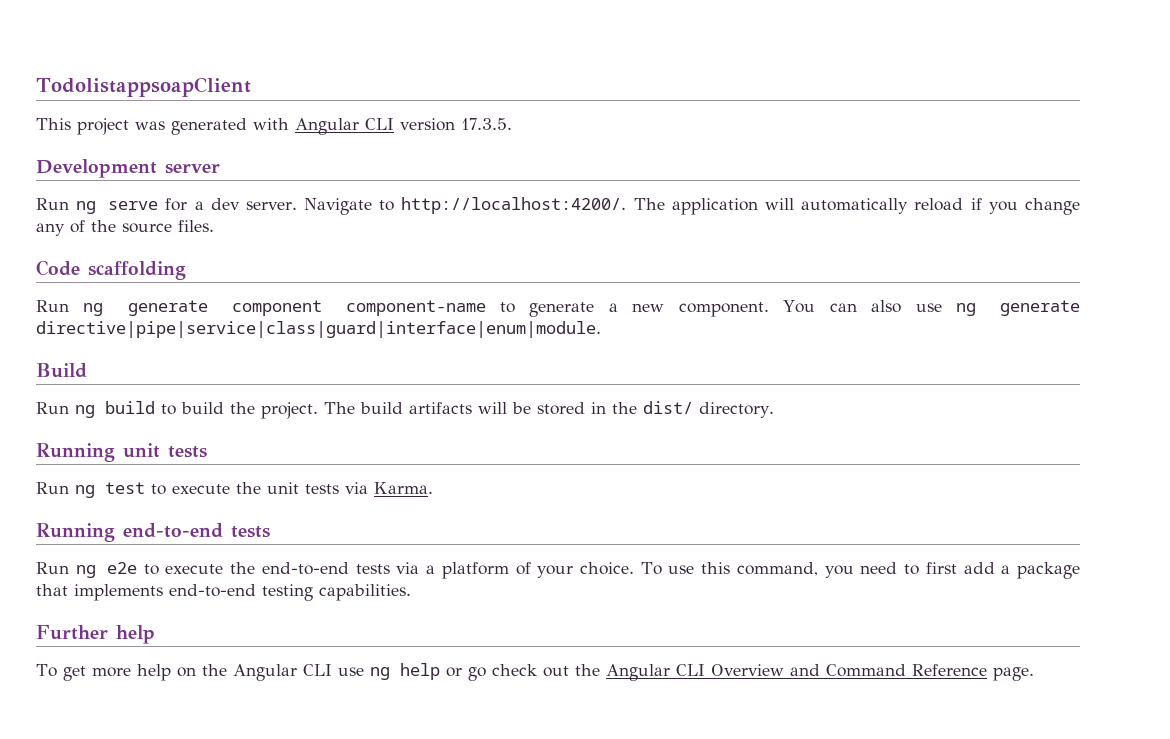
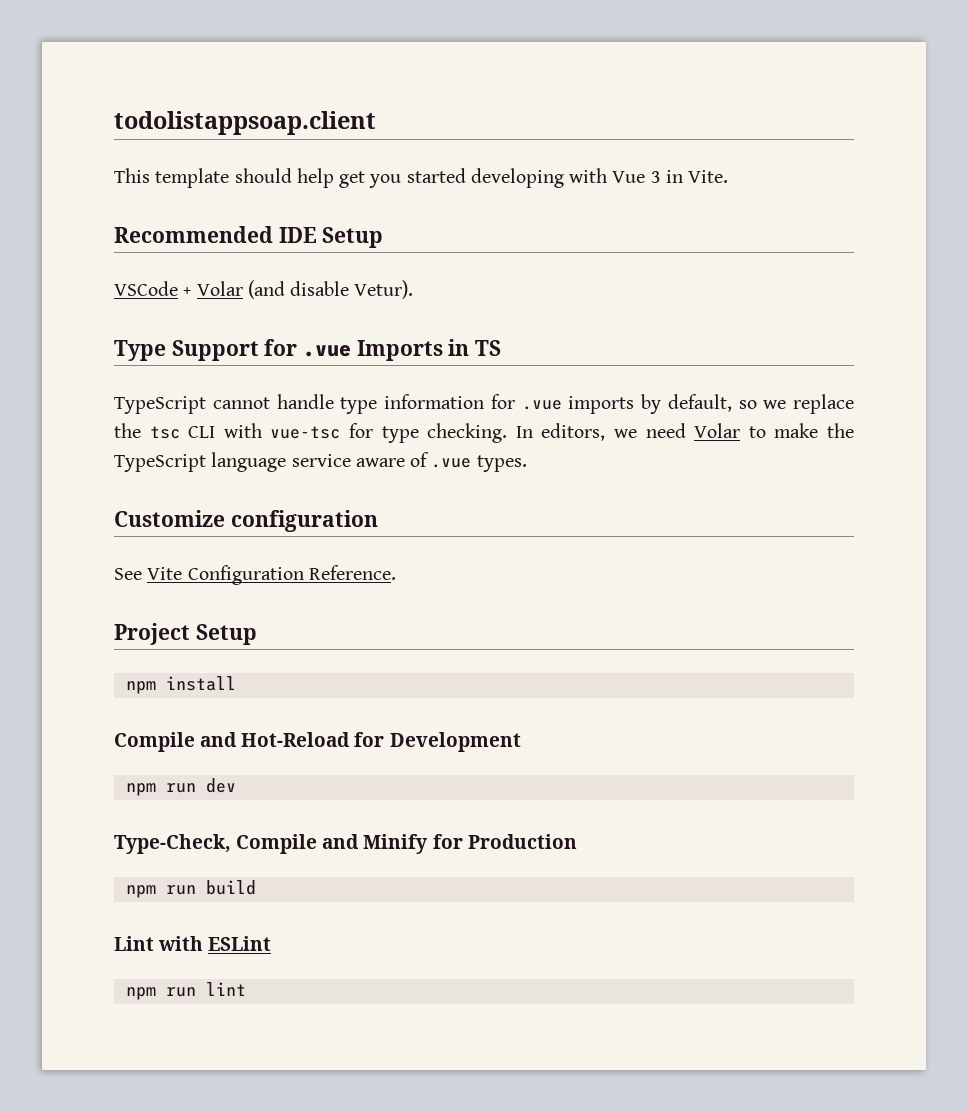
- TodolistappsoapClient
+ todolistappsoap.client
- This project was generated with Angular CLI version 17.3.5.
- Development server
- Run ng serve for a dev server. Navigate to http://localhost:4200/. The application will automatically reload if you change any of the source files.
- Code scaffolding
- Run ng generate component component-name to generate a new component. You can also use ng generate directive|pipe|service|class|guard|interface|enum|module.
- Build
- Run ng build to build the project. The build artifacts will be stored in the dist/ directory.
- Running unit tests
- Run ng test to execute the unit tests via Karma.
- Running end-to-end tests
- Run ng e2e to execute the end-to-end tests via a platform of your choice. To use this command, you need to first add a package that implements end-to-end testing capabilities.
- Further help
- To get more help on the Angular CLI use ng help or go check out the Angular CLI Overview and Command Reference page.
+ This template should help get you started developing with Vue 3 in Vite.
+ Recommended IDE Setup
+ VSCode + Volar (and disable Vetur).
+ Type Support for .vue Imports in TS
+ TypeScript cannot handle type information for .vue imports by default, so we replace the tsc CLI with vue-tsc for type checking. In editors, we need Volar to make the TypeScript language service aware of .vue types.
+ Customize configuration
+ See Vite Configuration Reference.
+ Project Setup
+ npm install
+ Compile and Hot-Reload for Development
+ npm run dev
+ Type-Check, Compile and Minify for Production
+ npm run build
+ Lint with ESLint
+ npm run lint

